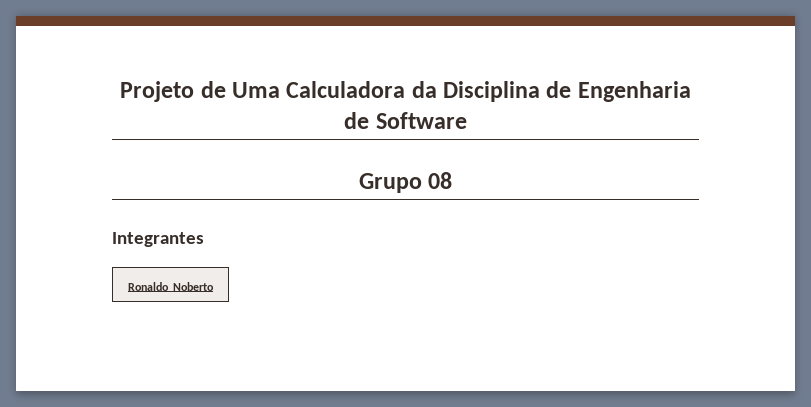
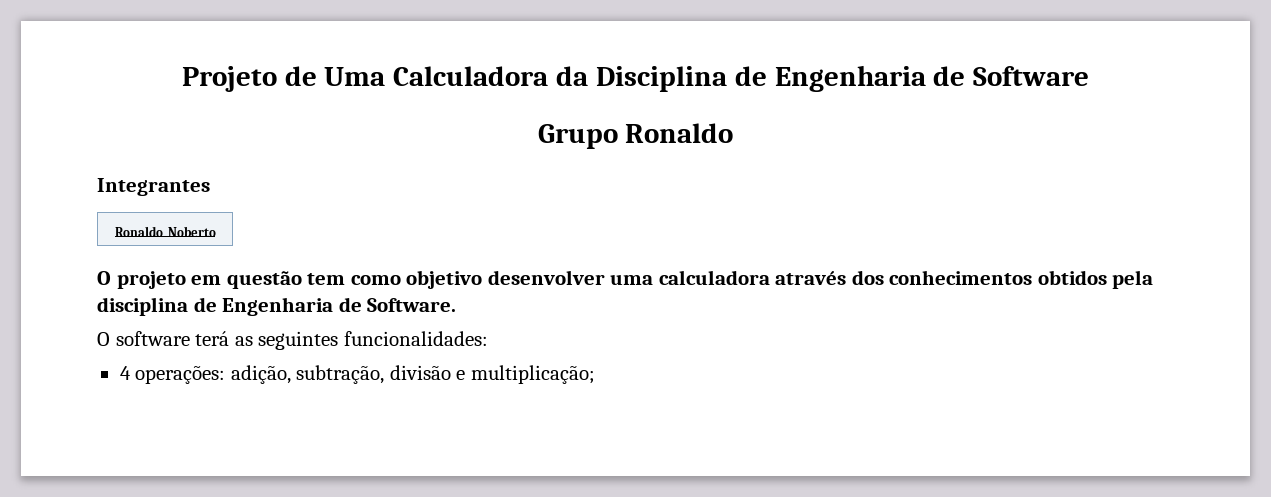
- Grupo 08
+ Grupo Ronaldo
+ O projeto em questão tem como objetivo desenvolver uma calculadora através dos conhecimentos obtidos pela disciplina de Engenharia de Software.
+ O software terá as seguintes funcionalidades:
+ 4 operações: adição, subtração, divisão e multiplicação;

